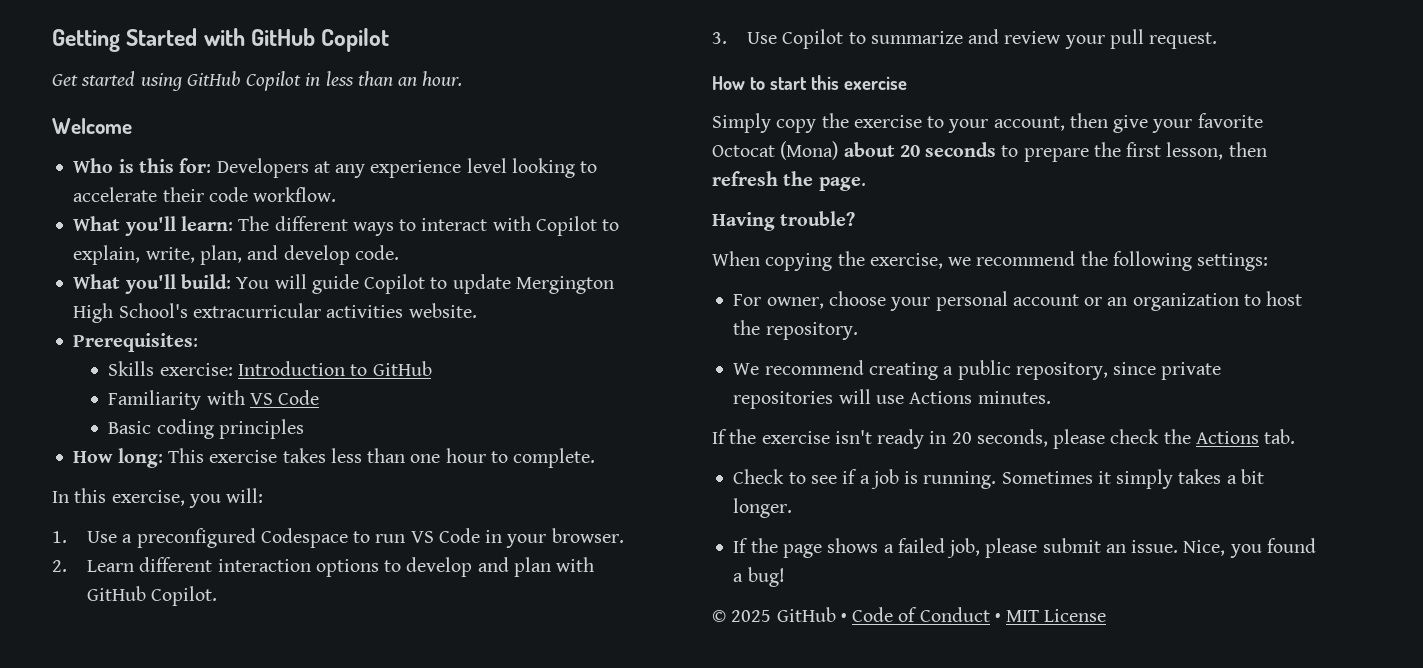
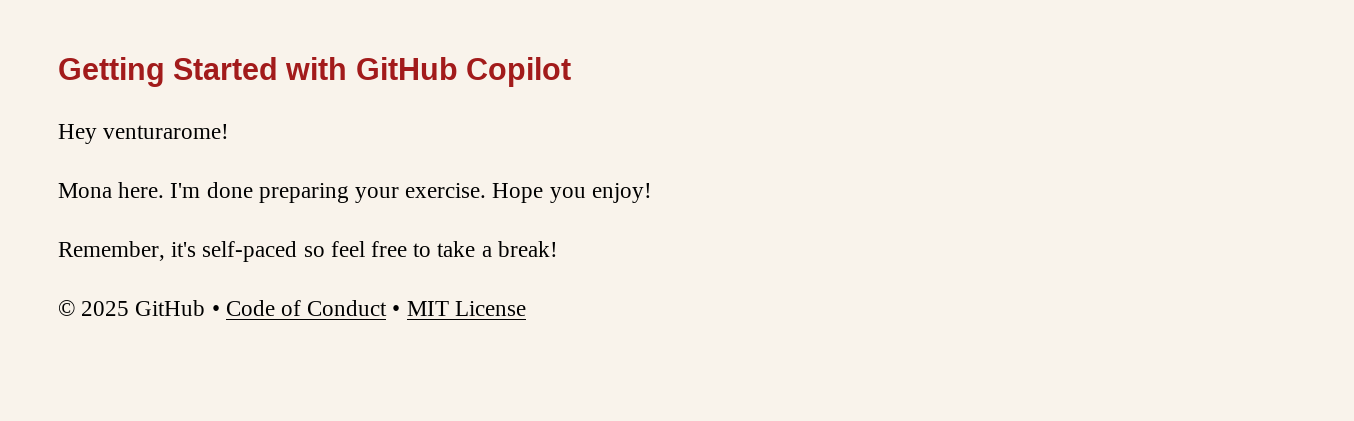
- Get started using GitHub Copilot in less than an hour.
- Welcome
- Who is this for: Developers at any experience level looking to accelerate their code workflow.
- What you'll learn: The different ways to interact with Copilot to explain, write, plan, and develop code.
- What you'll build: You will guide Copilot to update Mergington High School's extracurricular activities website.
- Prerequisites:
- Skills exercise: Introduction to GitHub
- Familiarity with VS Code
- Basic coding principles
- How long: This exercise takes less than one hour to complete.
- In this exercise, you will:
- 1. Use a preconfigured Codespace to run VS Code in your browser.
- 2. Learn different interaction options to develop and plan with GitHub Copilot.
- 3. Use Copilot to summarize and review your pull request.
- How to start this exercise
- Simply copy the exercise to your account, then give your favorite Octocat (Mona) about 20 seconds to prepare the first lesson, then refresh the page.
- Having trouble?
- When copying the exercise, we recommend the following settings:
- For owner, choose your personal account or an organization to host the repository.
- We recommend creating a public repository, since private repositories will use Actions minutes.
- If the exercise isn't ready in 20 seconds, please check the Actions tab.
- Check to see if a job is running. Sometimes it simply takes a bit longer.
- If the page shows a failed job, please submit an issue. Nice, you found a bug!
+ Hey venturarome!
+ Mona here. I'm done preparing your exercise. Hope you enjoy!
+ Remember, it's self-paced so feel free to take a break!

